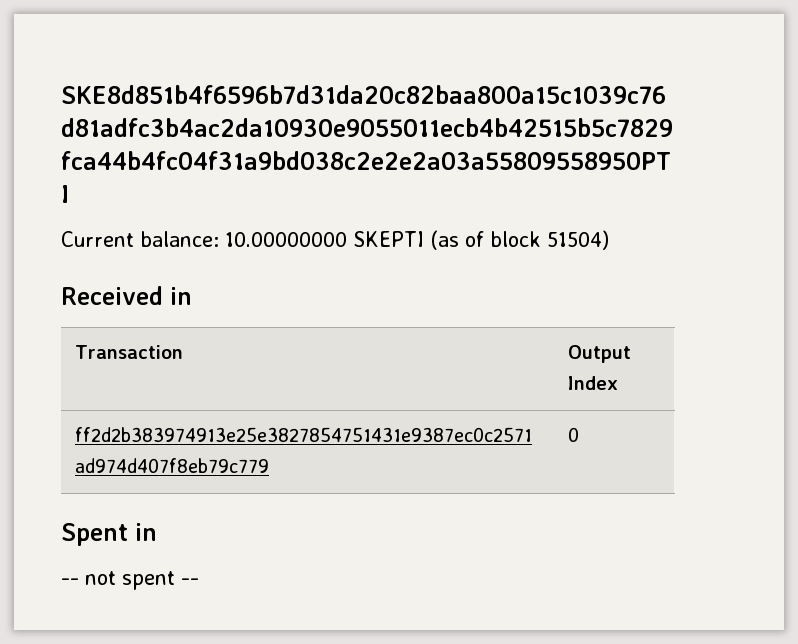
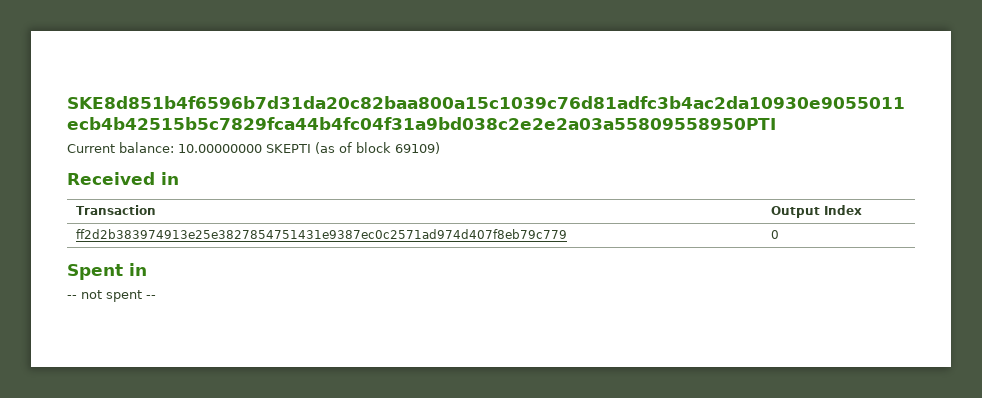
- Current balance: 10.00000000 SKEPTI (as of block 51504)
+ Current balance: 10.00000000 SKEPTI (as of block 69109)

